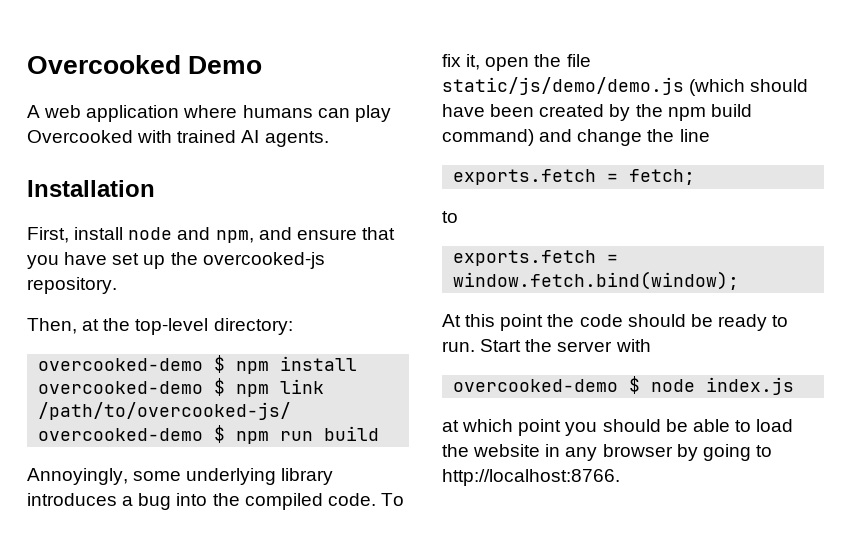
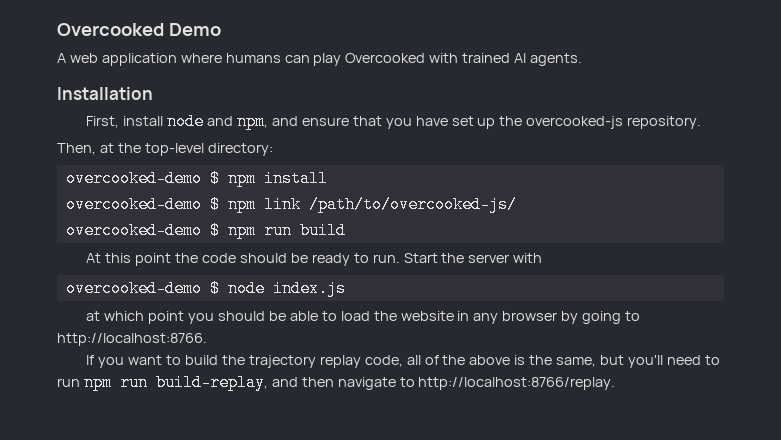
- Annoyingly, some underlying library introduces a bug into the compiled code. To fix it, open the file static/js/demo/demo.js (which should have been created by the npm build command) and change the line
- exports.fetch = fetch;
- to
- exports.fetch = window.fetch.bind(window);
+ If you want to build the trajectory replay code, all of the above is the same, but you'll need to run npm run build-replay, and then navigate to http://localhost:8766/replay.

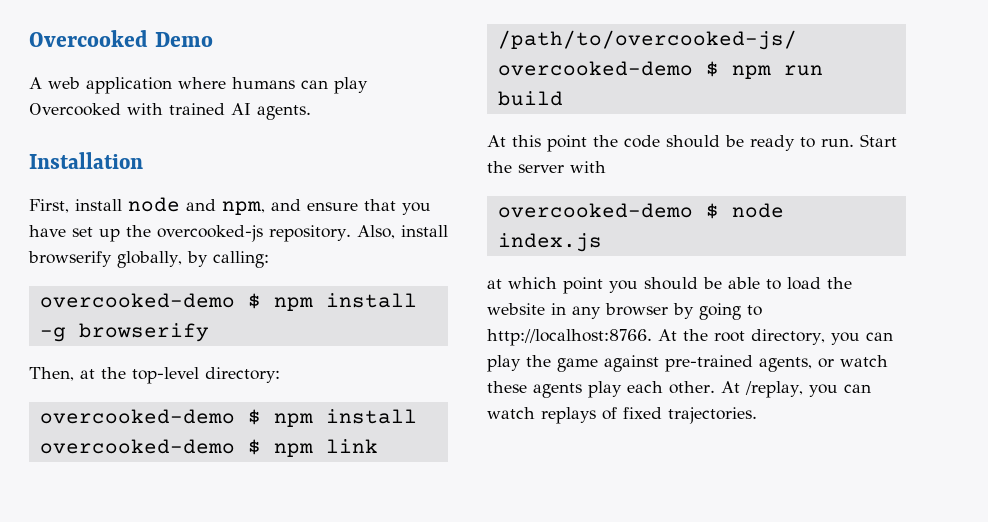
+ Also, install browserify globally, by calling:
+ overcooked-demo $ npm install -g browserify
- at which point you should be able to load the website in any browser by going to http://localhost:8766.
- If you want to build the trajectory replay code, all of the above is the same, but you'll need to run npm run build-replay, and then navigate to http://localhost:8766/replay.
+ at which point you should be able to load the website in any browser by going to http://localhost:8766. At the root directory, you can play the game against pre-trained agents, or watch these agents play each other. At /replay, you can watch replays of fixed trajectories.

